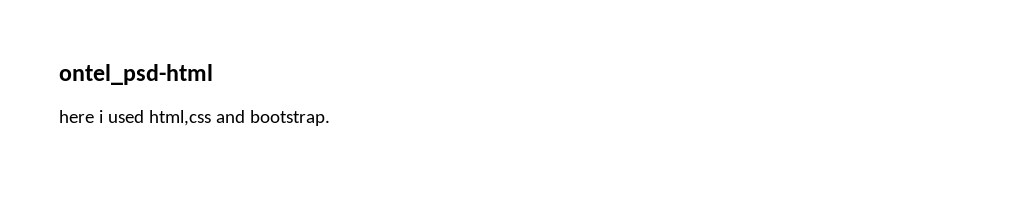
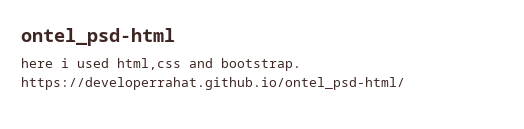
- here i used html,css and bootstrap.
+ here i used html,css and bootstrap. https://developerrahat.github.io/ontel_psd-html/

